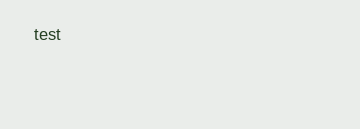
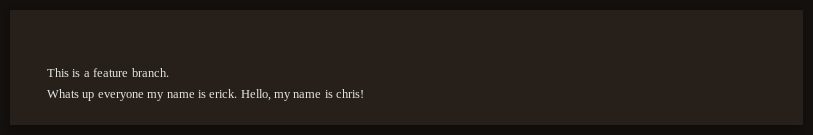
- test
+ This is a feature branch.
+ Whats up everyone my name is erick. Hello, my name is chris!

